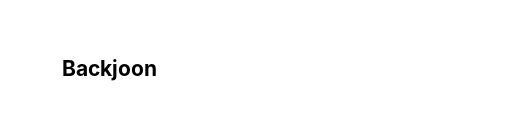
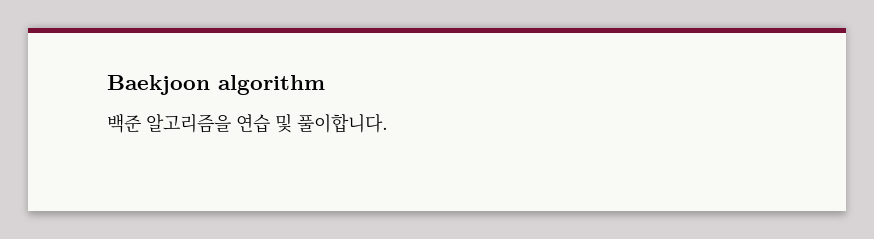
- Backjoon
+ Baekjoon algorithm
+ 백준 알고리즘을 연습 및 풀이합니다.

